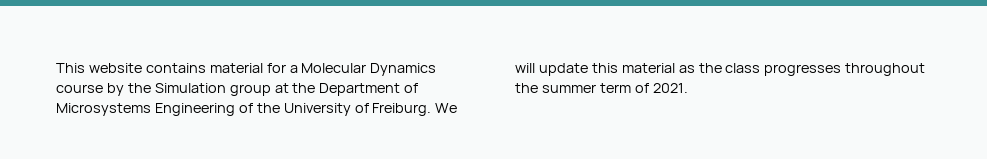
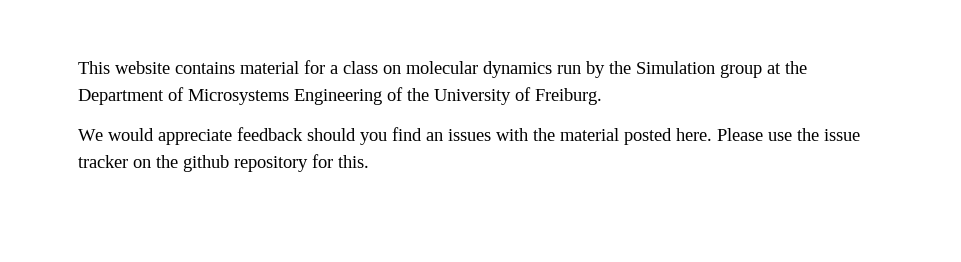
- This website contains material for a Molecular Dynamics course by the Simulation group at the Department of Microsystems Engineering of the University of Freiburg. We will update this material as the class progresses throughout the summer term of 2021.
+ This website contains material for a class on molecular dynamics run by the Simulation group at the Department of Microsystems Engineering of the University of Freiburg.
+ We would appreciate feedback should you find an issues with the material posted here. Please use the issue tracker on the github repository for this.

